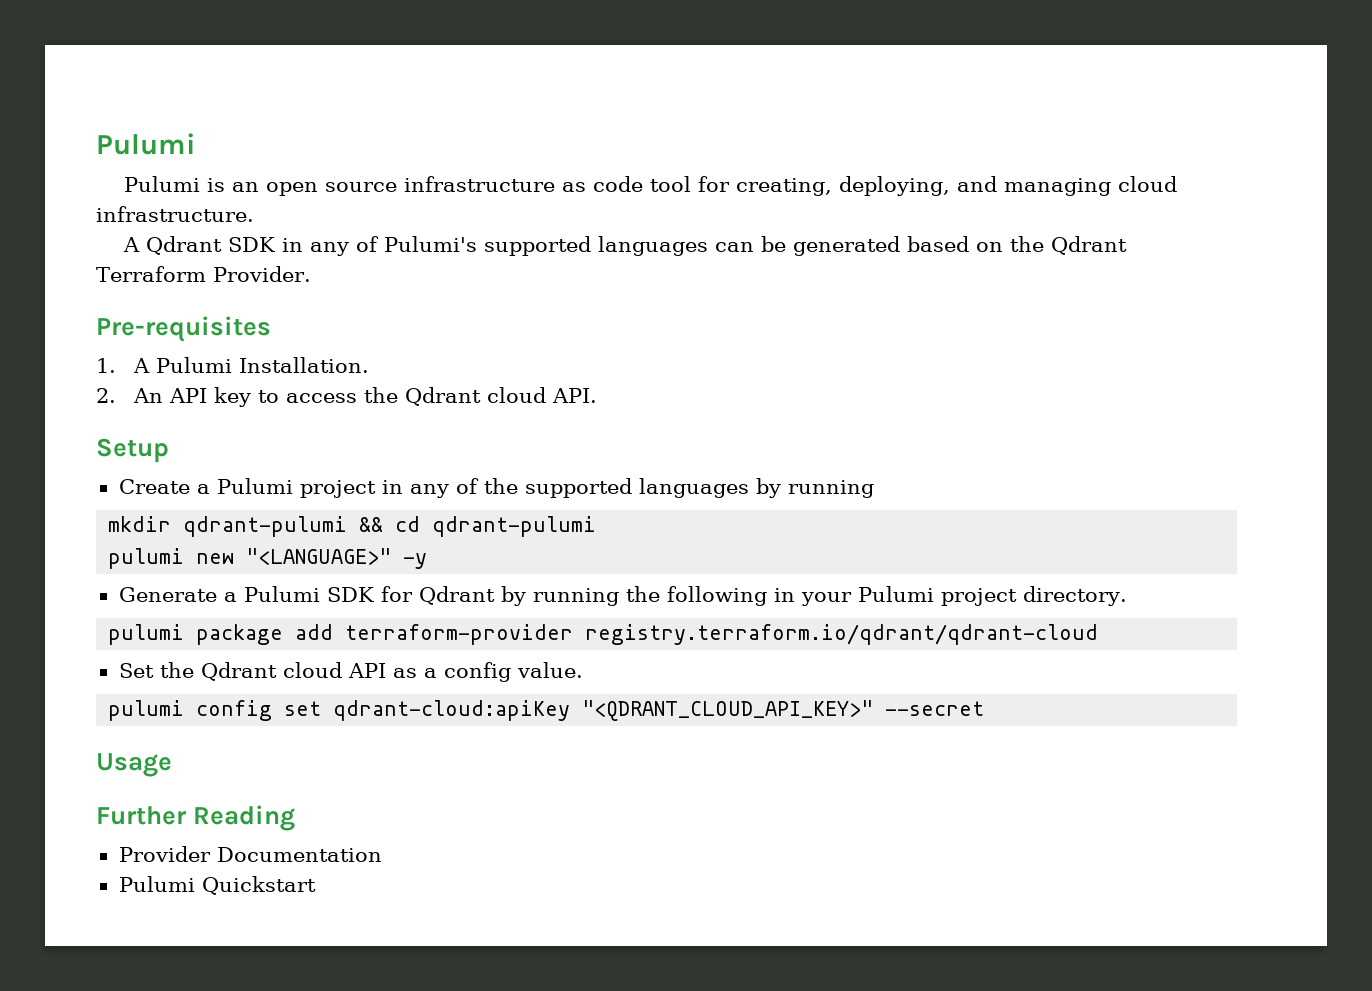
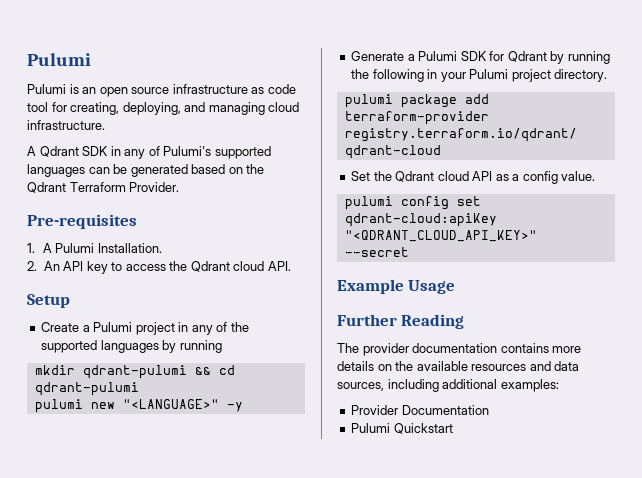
- Usage
+ Example Usage
+ The provider documentation contains more details on the available resources and data sources, including additional examples:

